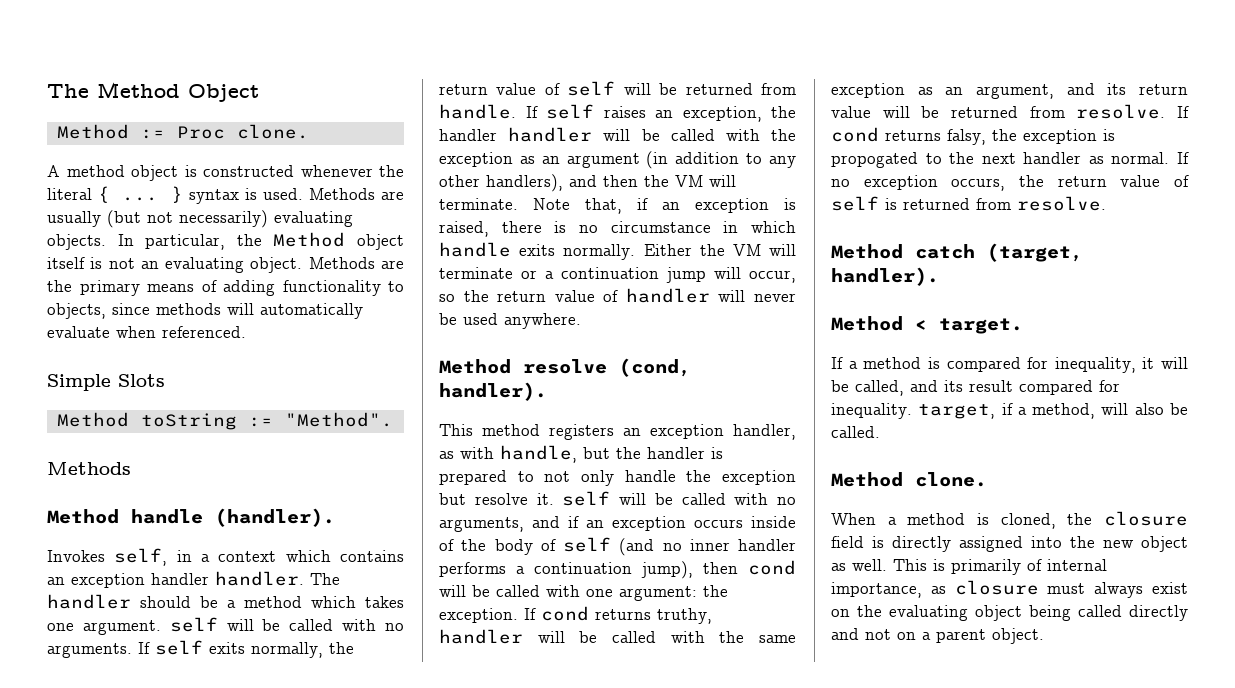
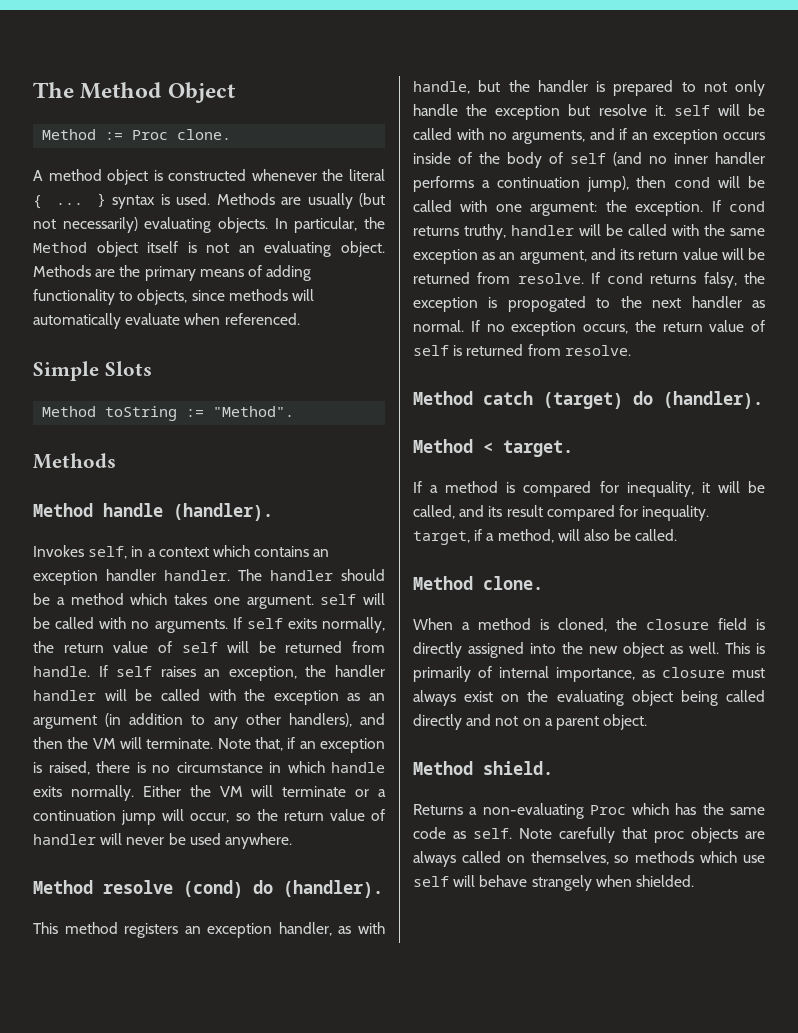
- Method resolve (cond, handler).
+ Method resolve (cond) do (handler).
- Method catch (target, handler).
+ Method catch (target) do (handler).
+ Method shield.
+ Returns a non-evaluating Proc which has the same code as self. Note carefully that proc objects are always called on themselves, so methods which use self will behave strangely when shielded.

